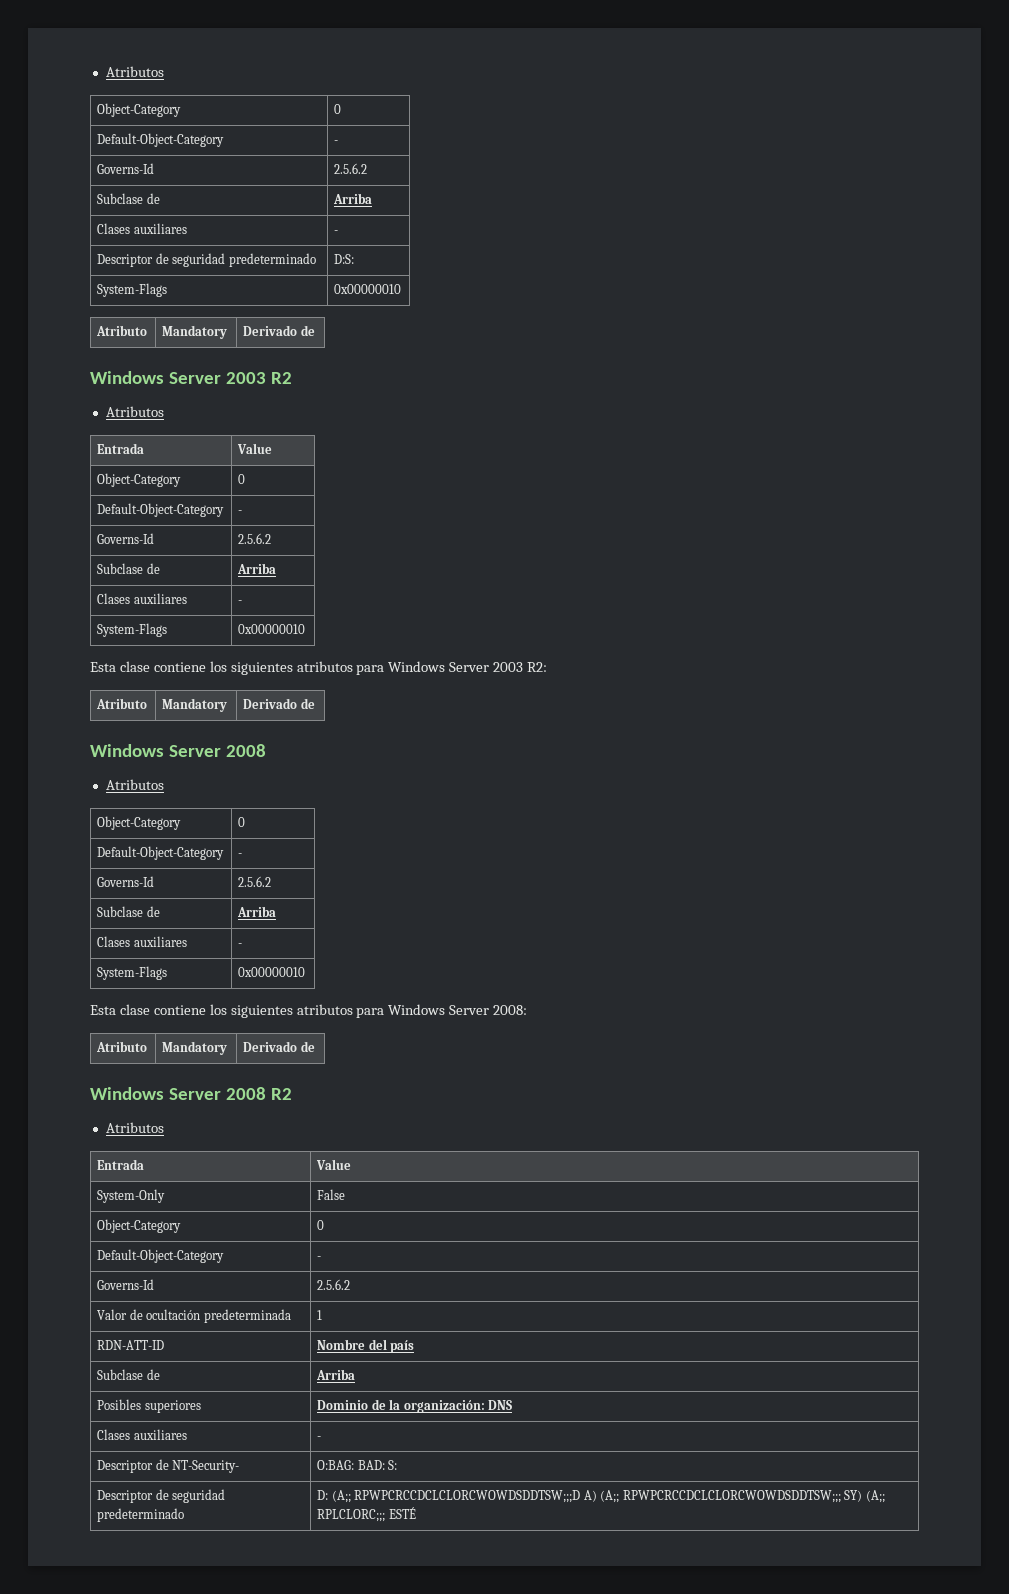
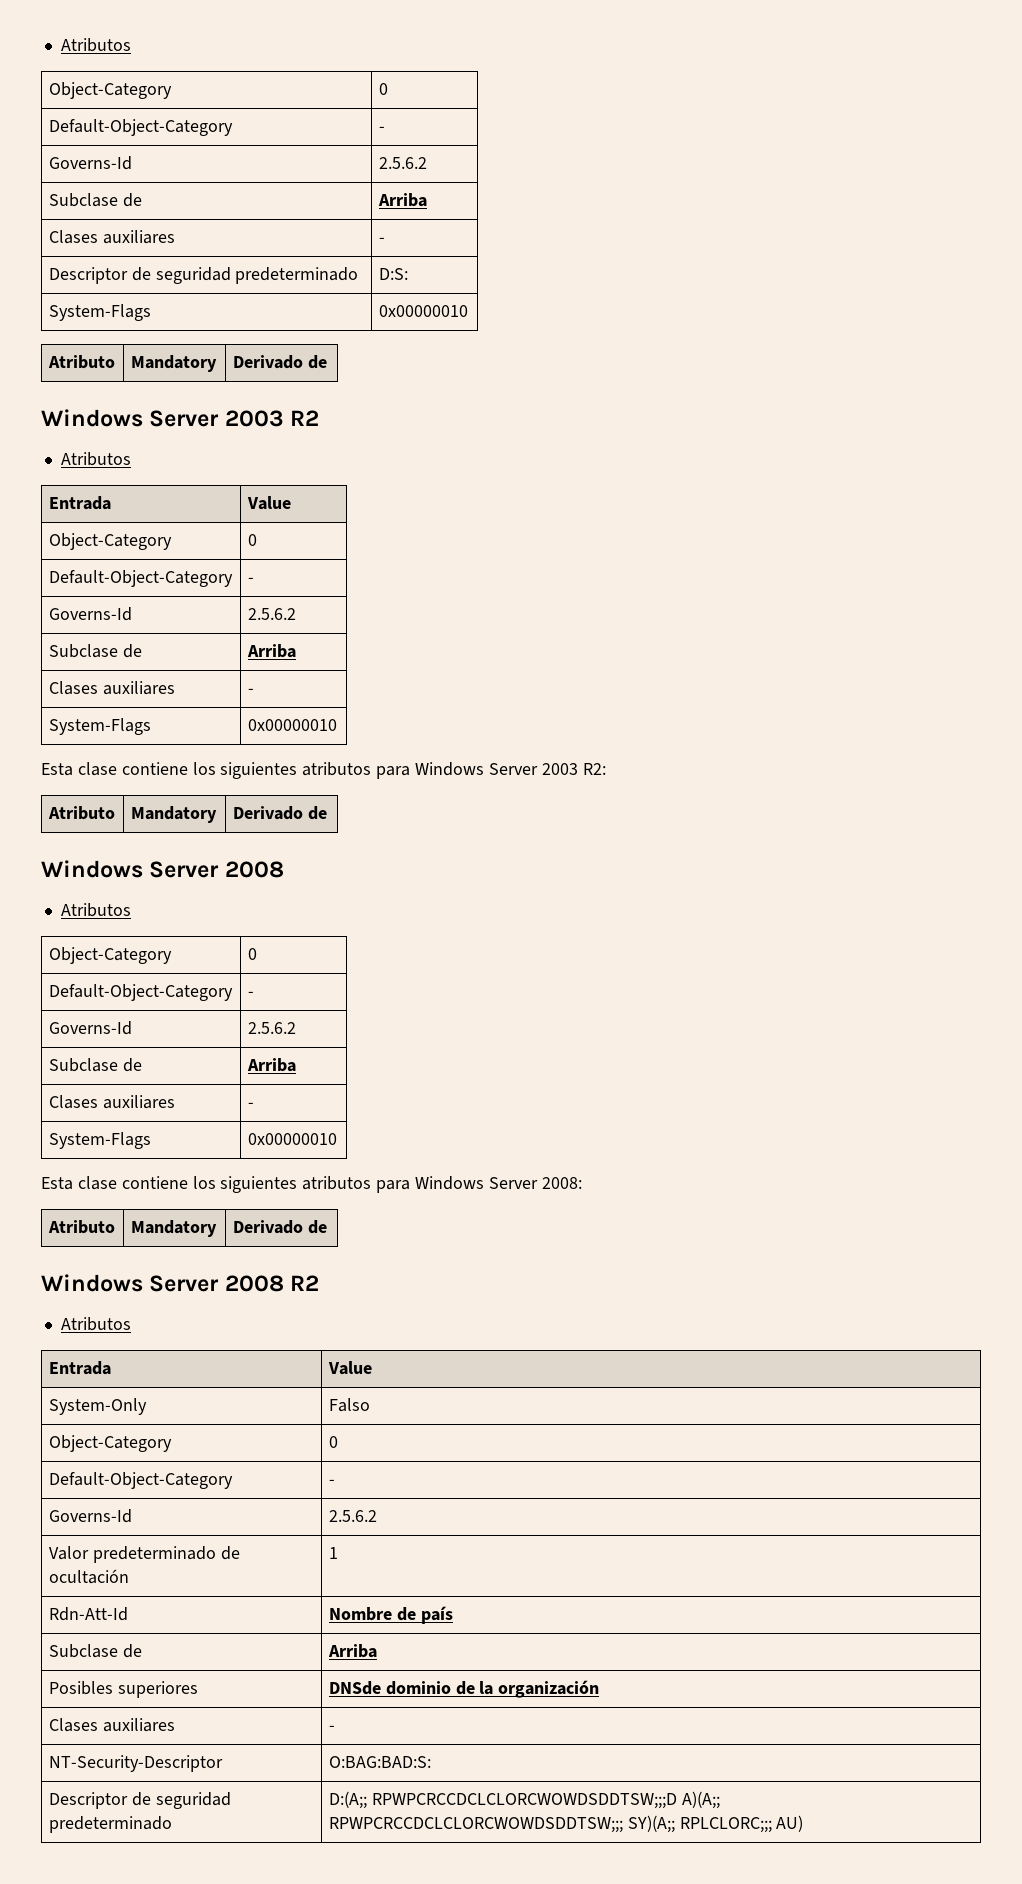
- System-Only | False
+ System-Only | Falso
- Valor de ocultación predeterminada | 1
+ Valor predeterminado de ocultación | 1
- RDN-ATT-ID | Nombre del país
+ Rdn-Att-Id | Nombre de país
- Posibles superiores | Dominio de la organización: DNS
+ Posibles superiores | DNSde dominio de la organización
  Clases auxiliares | -
- Descriptor de NT-Security- | O:BAG: BAD: S:
- Descriptor de seguridad predeterminado | D: (A;; RPWPCRCCDCLCLORCWOWDSDDTSW;;;D A) (A;; RPWPCRCCDCLCLORCWOWDSDDTSW;;; SY) (A;; RPLCLORC;;; ESTÉ
+ NT-Security-Descriptor | O:BAG:BAD:S:
+ Descriptor de seguridad predeterminado | D:(A;; RPWPCRCCDCLCLORCWOWDSDDTSW;;;D A)(A;; RPWPCRCCDCLCLORCWOWDSDDTSW;;; SY)(A;; RPLCLORC;;; AU)

